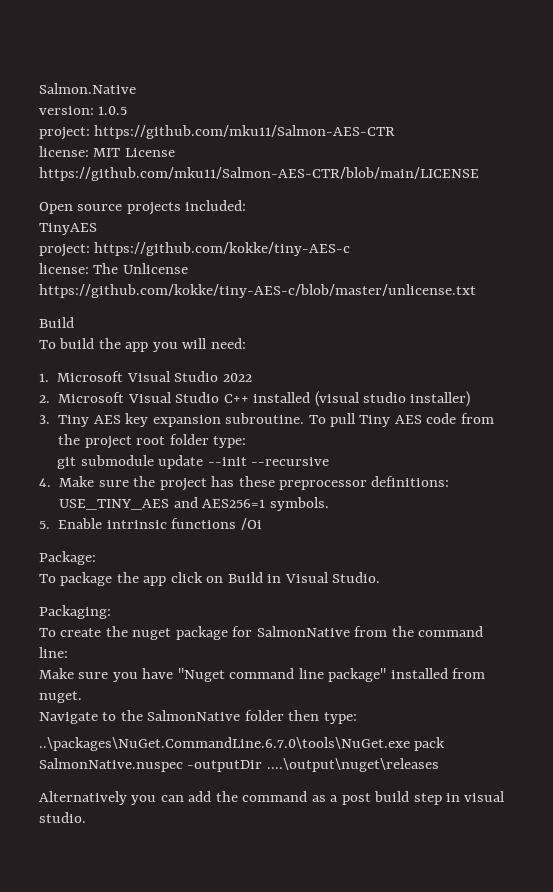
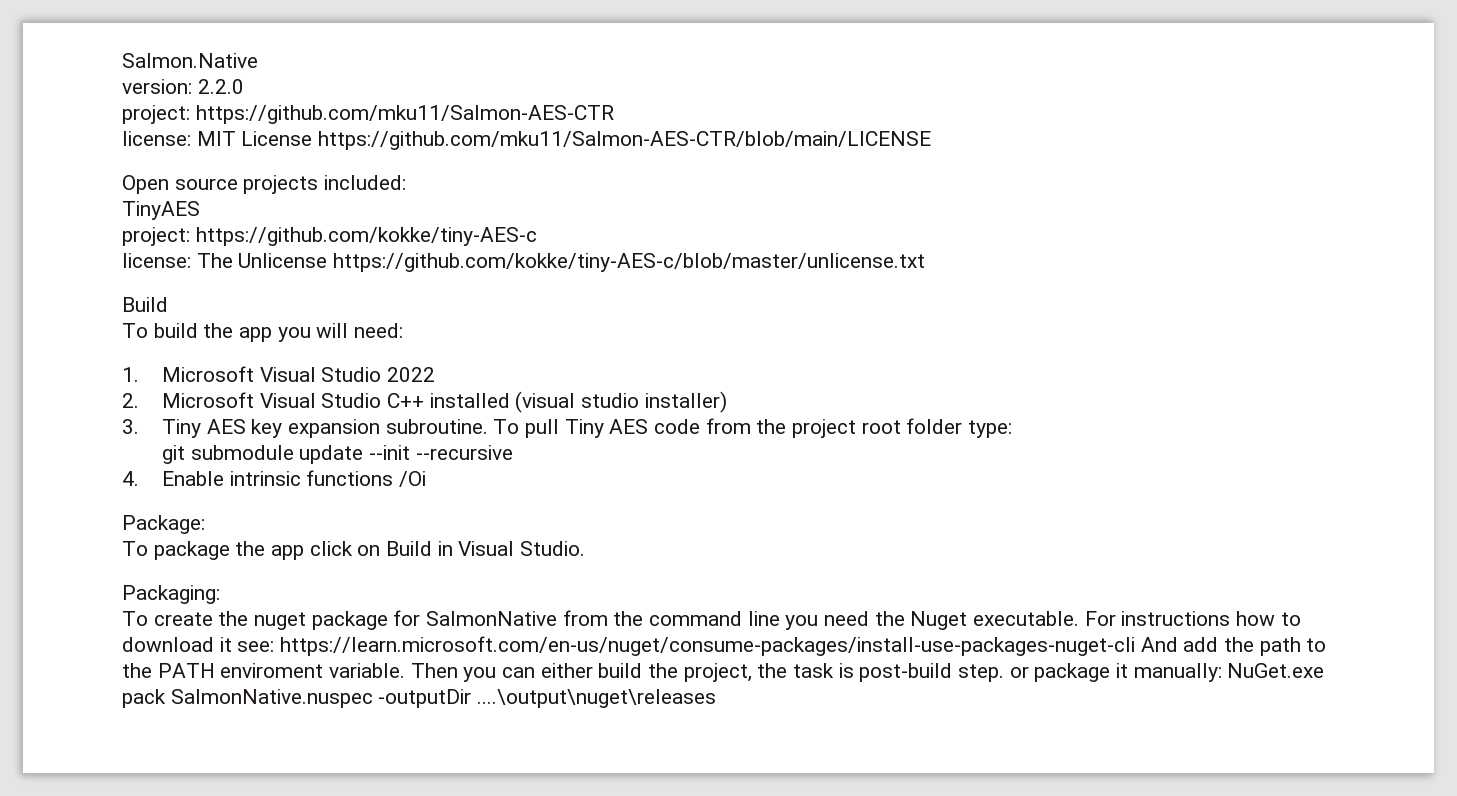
- version: 1.0.5
+ version: 2.2.0
- 4. Make sure the project has these preprocessor definitions: USE_TINY_AES and AES256=1 symbols.
- 5. Enable intrinsic functions /Oi
+ 4. Enable intrinsic functions /Oi
- To create the nuget package for SalmonNative from the command line:
- Make sure you have "Nuget command line package" installed from nuget.
- Navigate to the SalmonNative folder then type:
- ..\packages\NuGet.CommandLine.6.7.0\tools\NuGet.exe pack SalmonNative.nuspec -outputDir ....\output\nuget\releases
- Alternatively you can add the command as a post build step in visual studio.
+ To create the nuget package for SalmonNative from the command line you need the Nuget executable. For instructions how to download it see: https://learn.microsoft.com/en-us/nuget/consume-packages/install-use-packages-nuget-cli And add the path to the PATH enviroment variable. Then you can either build the project, the task is post-build step. or package it manually: NuGet.exe pack SalmonNative.nuspec -outputDir ....\output\nuget\releases

